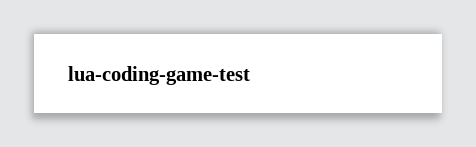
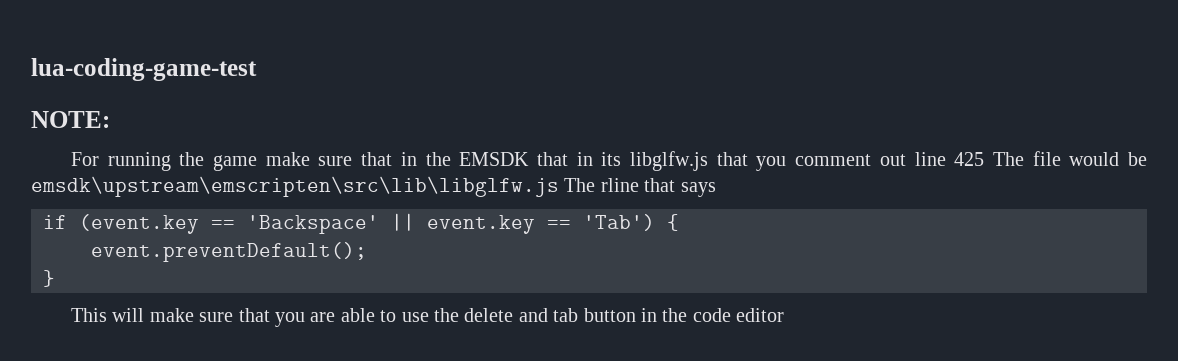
+ NOTE:
+ For running the game make sure that in the EMSDK that in its libglfw.js that you comment out line 425 The file would be emsdk\upstream\emscripten\src\lib\libglfw.js The rline that says
+ if (event.key == 'Backspace' || event.key == 'Tab') {
+ event.preventDefault();
+ }
+ This will make sure that you are able to use the delete and tab button in the code editor

